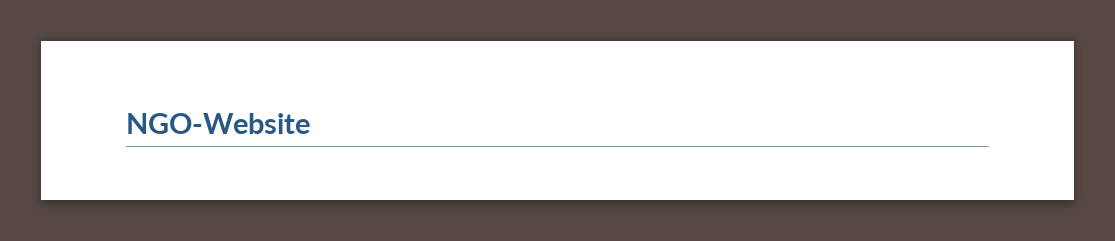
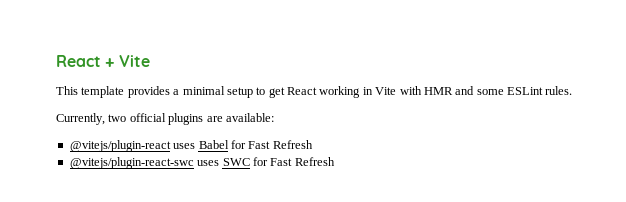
- NGO-Website
+ React + Vite
+ This template provides a minimal setup to get React working in Vite with HMR and some ESLint rules.
+ Currently, two official plugins are available:
+ @vitejs/plugin-react uses Babel for Fast Refresh
+ @vitejs/plugin-react-swc uses SWC for Fast Refresh

